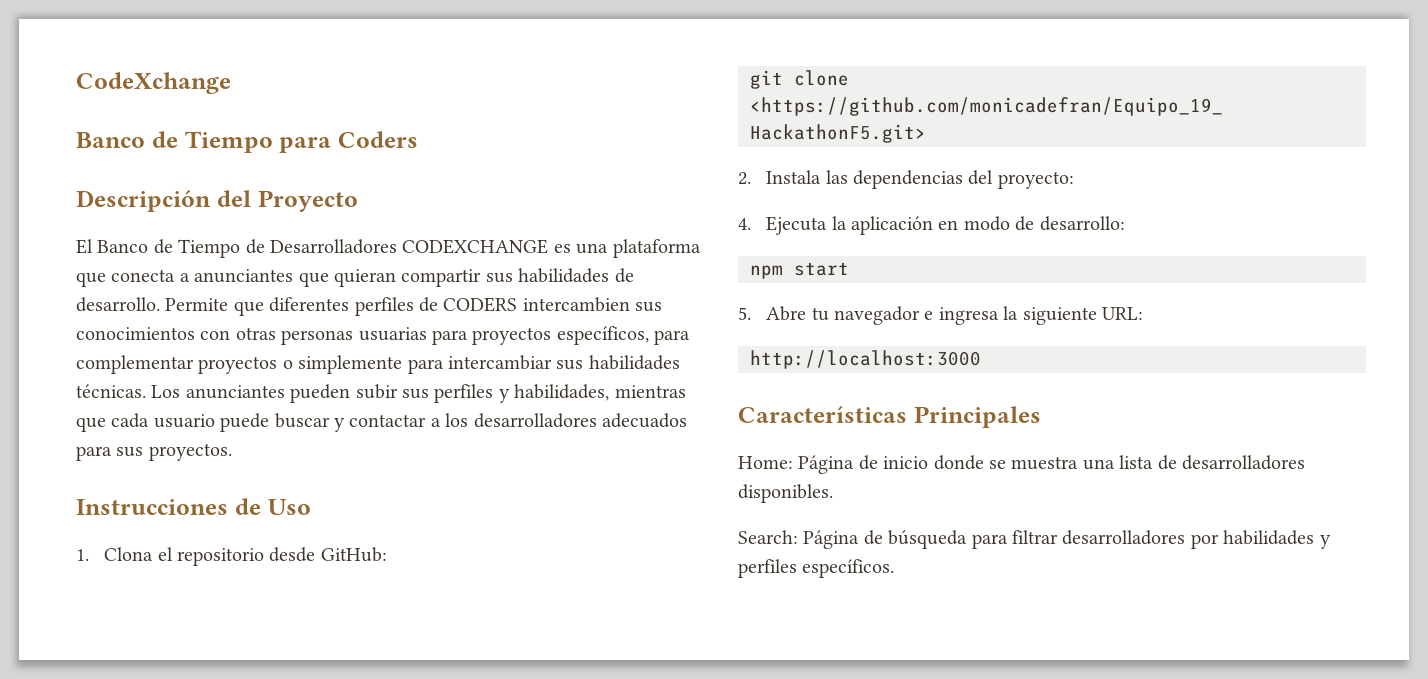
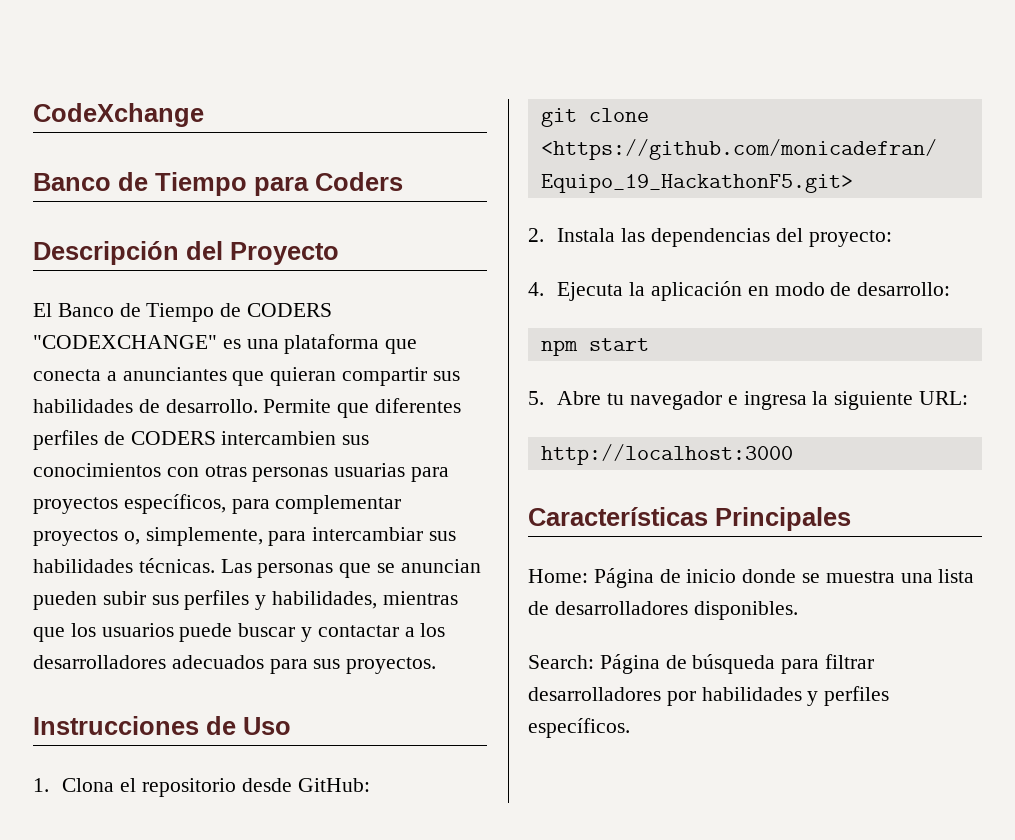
- El Banco de Tiempo de Desarrolladores CODEXCHANGE es una plataforma que conecta a anunciantes que quieran compartir sus habilidades de desarrollo.
+ El Banco de Tiempo de CODERS "CODEXCHANGE" es una plataforma que conecta a anunciantes que quieran compartir sus habilidades de desarrollo.
- Permite que diferentes perfiles de CODERS intercambien sus conocimientos con otras personas usuarias para proyectos específicos, para complementar proyectos o simplemente para intercambiar sus habilidades técnicas.
+ Permite que diferentes perfiles de CODERS intercambien sus conocimientos con otras personas usuarias para proyectos específicos, para complementar proyectos o, simplemente, para intercambiar sus habilidades técnicas.
- Los anunciantes pueden subir sus perfiles y habilidades, mientras que cada usuario puede buscar y contactar a los desarrolladores adecuados para sus proyectos.
+ Las personas que se anuncian pueden subir sus perfiles y habilidades, mientras que los usuarios puede buscar y contactar a los desarrolladores adecuados para sus proyectos.

